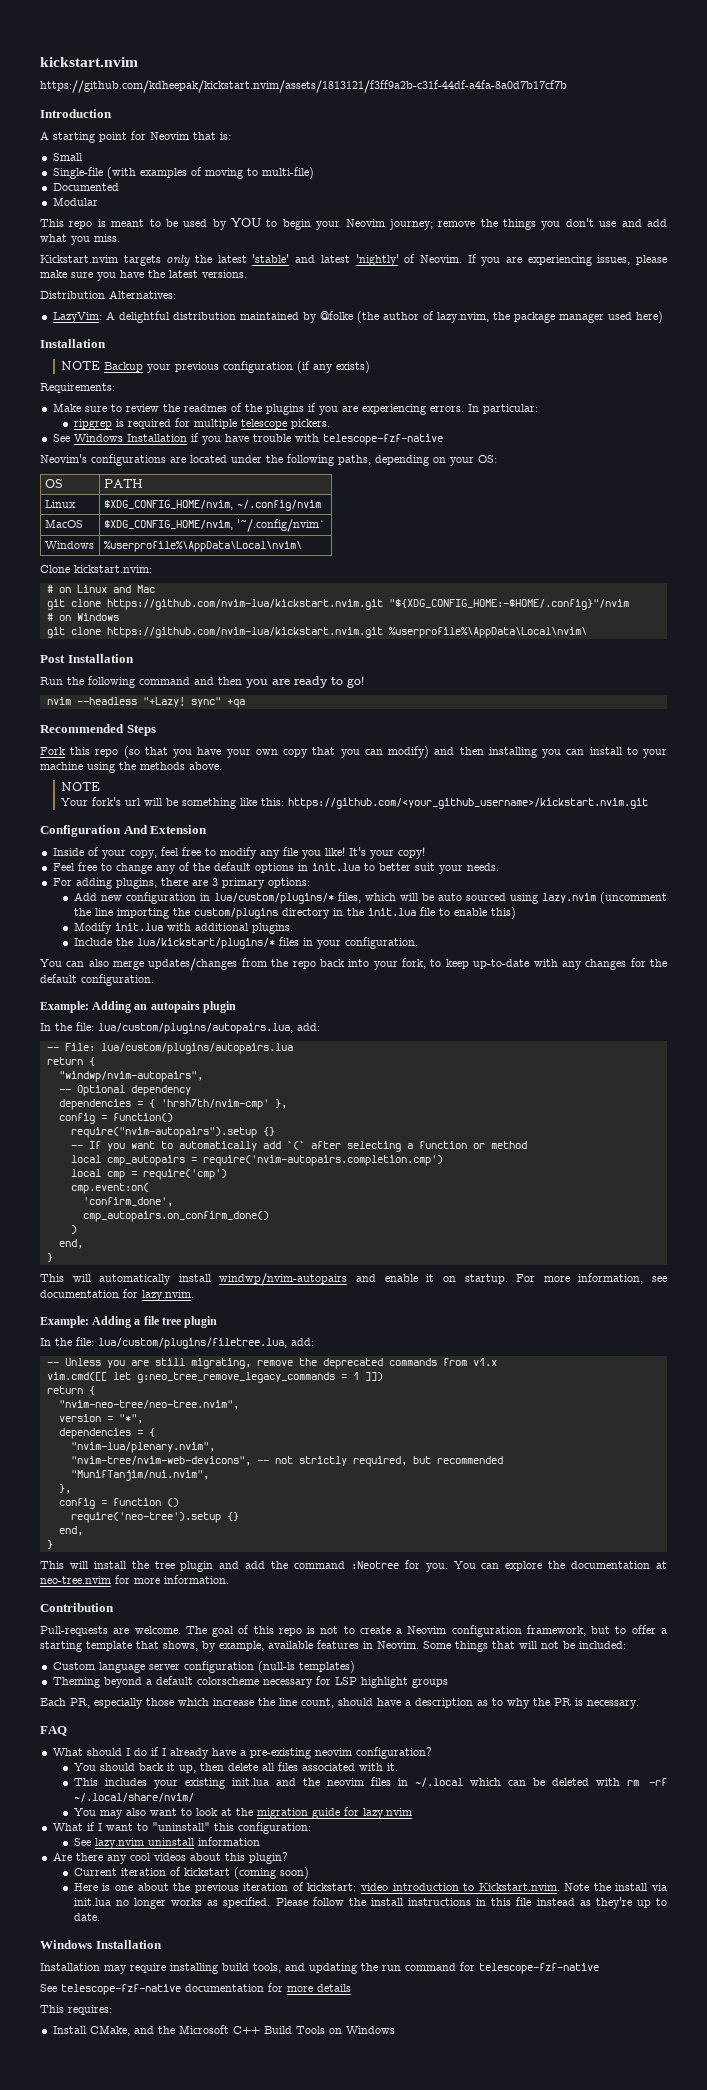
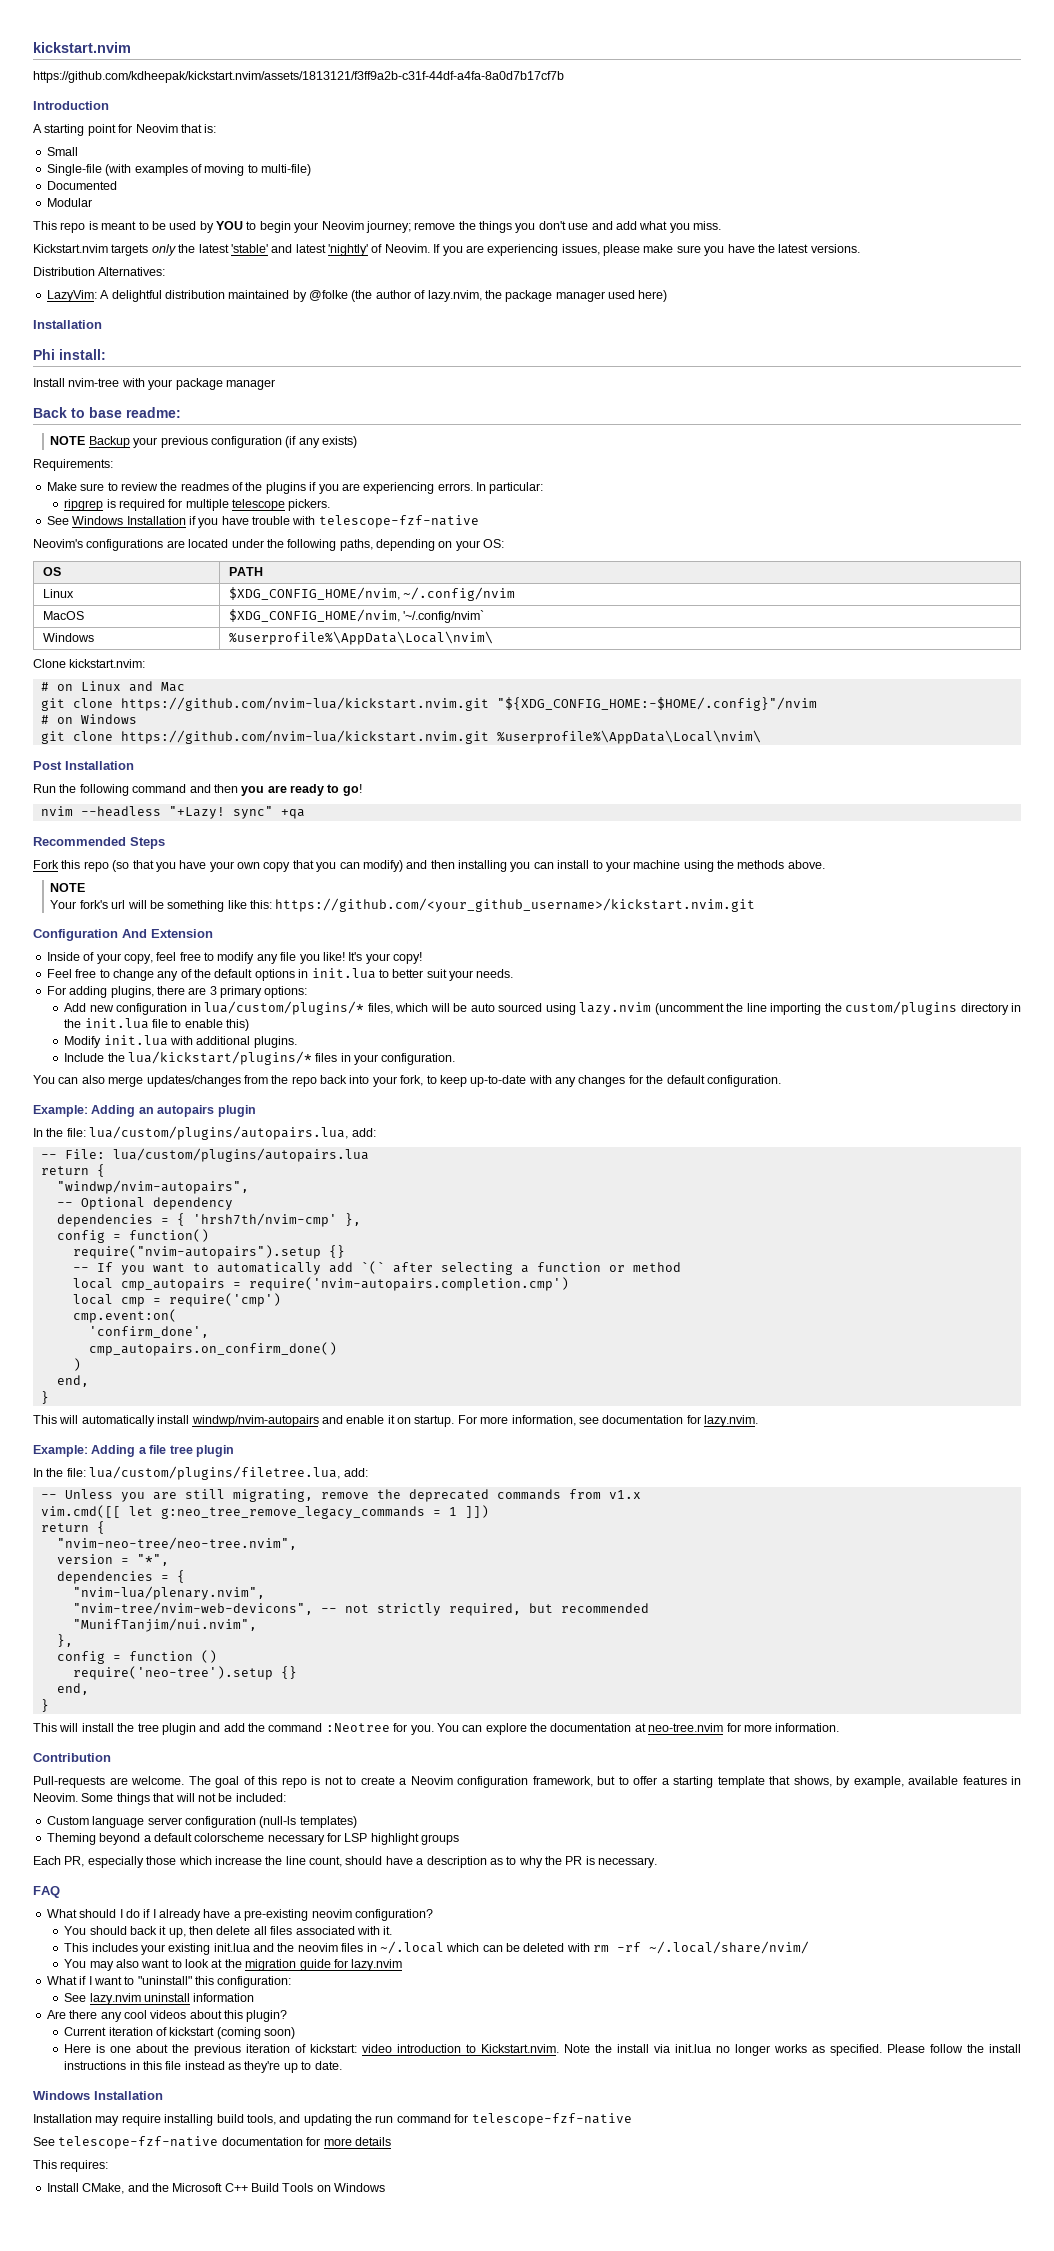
+ Phi install:
+ Install nvim-tree with your package manager
+ Back to base readme:

